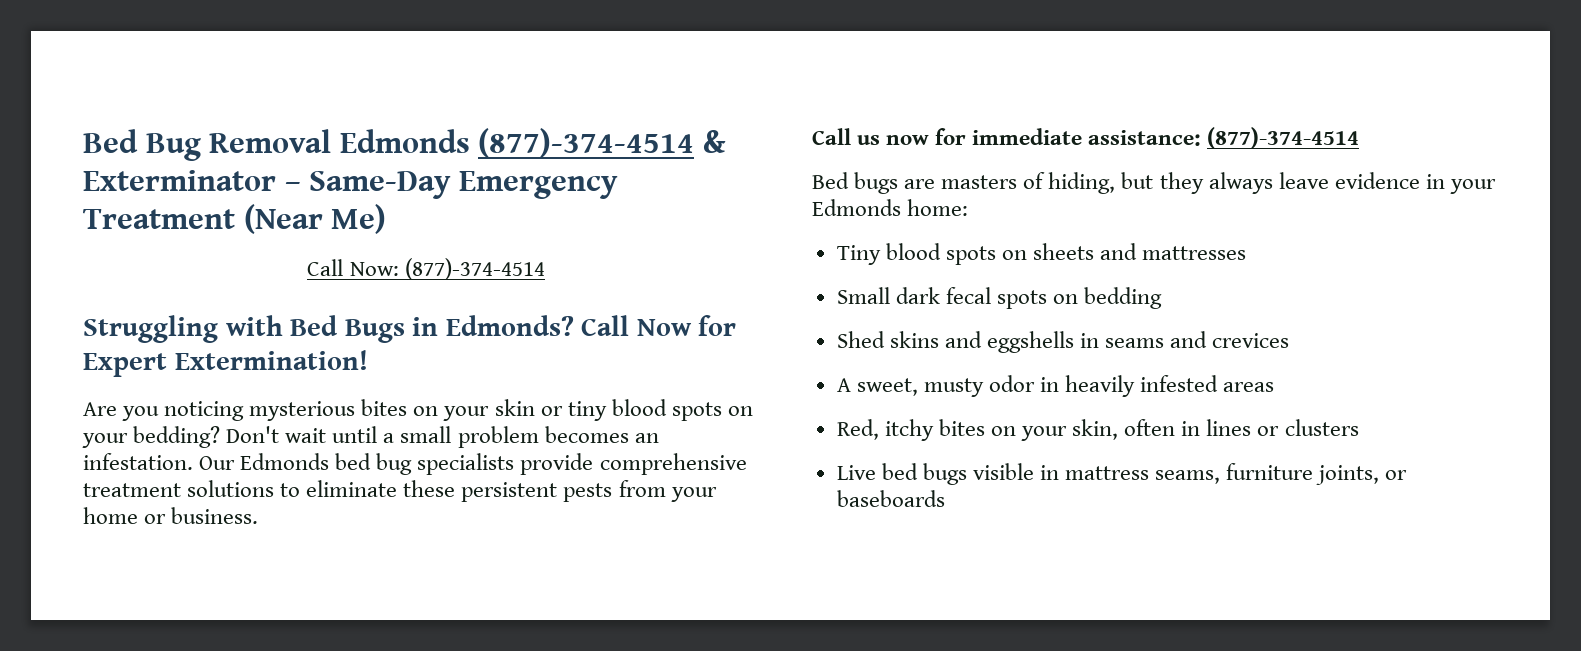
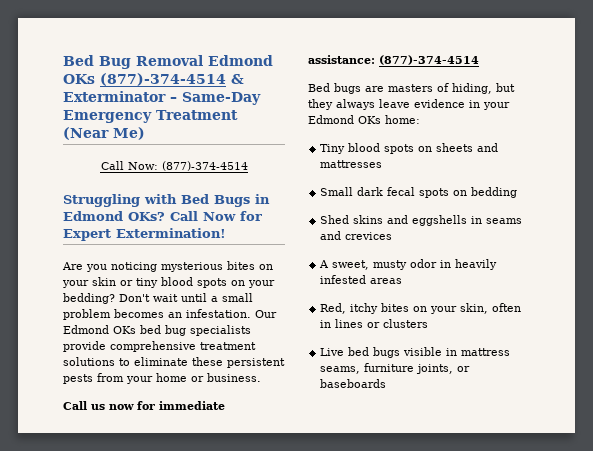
- Bed Bug Removal Edmonds (877)-374-4514 & Exterminator – Same-Day Emergency Treatment (Near Me)
+ Bed Bug Removal Edmond OKs (877)-374-4514 & Exterminator – Same-Day Emergency Treatment (Near Me)
- Struggling with Bed Bugs in Edmonds?
+ Struggling with Bed Bugs in Edmond OKs?
- Our Edmonds bed bug specialists provide comprehensive treatment solutions to eliminate these persistent pests from your home or business.
+ Our Edmond OKs bed bug specialists provide comprehensive treatment solutions to eliminate these persistent pests from your home or business.
- Bed bugs are masters of hiding, but they always leave evidence in your Edmonds home:
+ Bed bugs are masters of hiding, but they always leave evidence in your Edmond OKs home:

